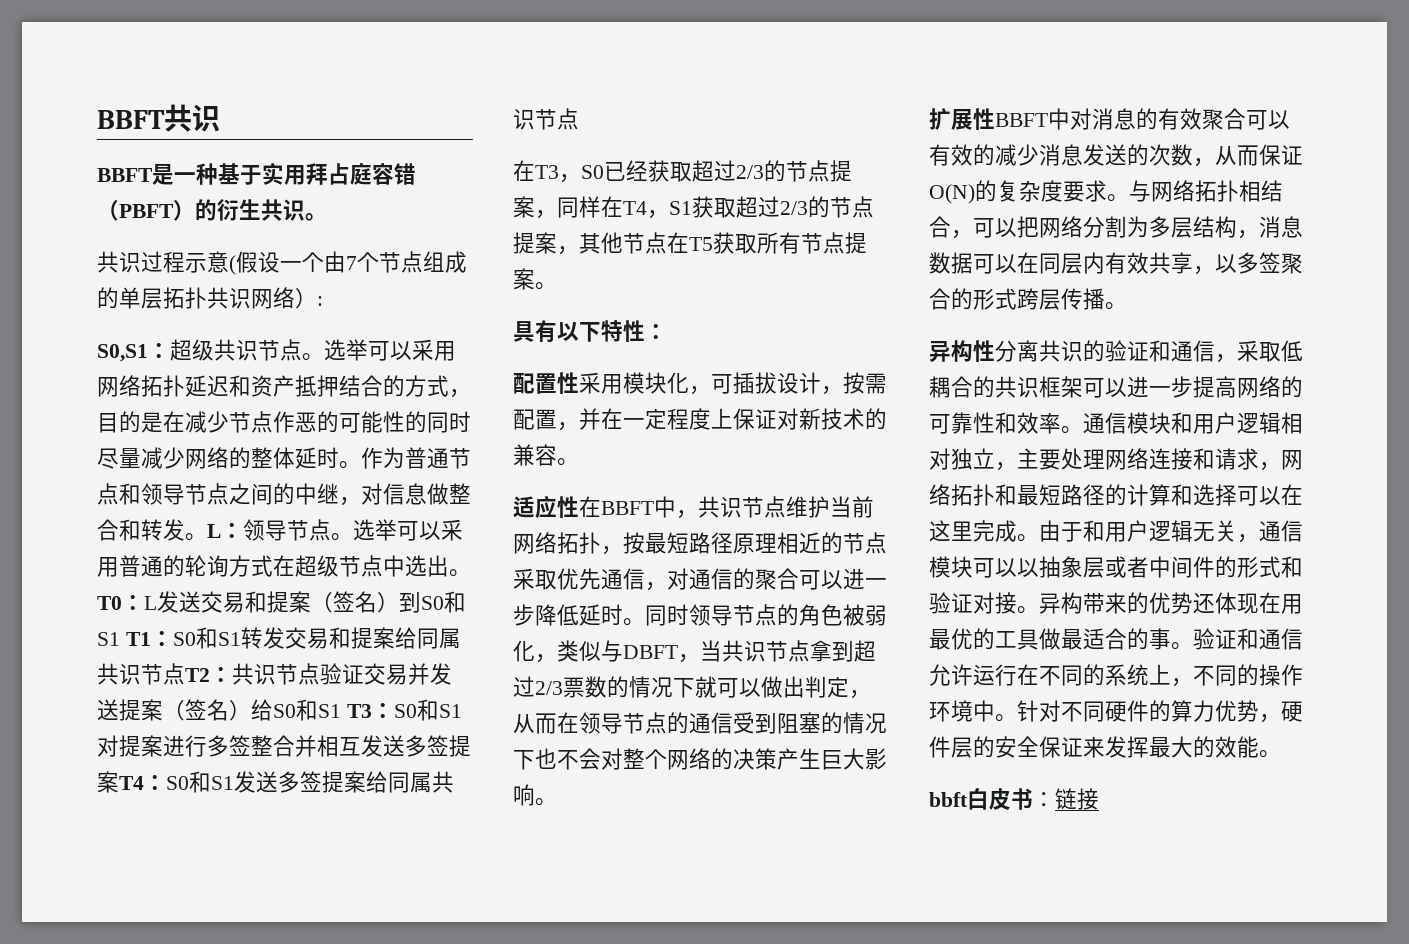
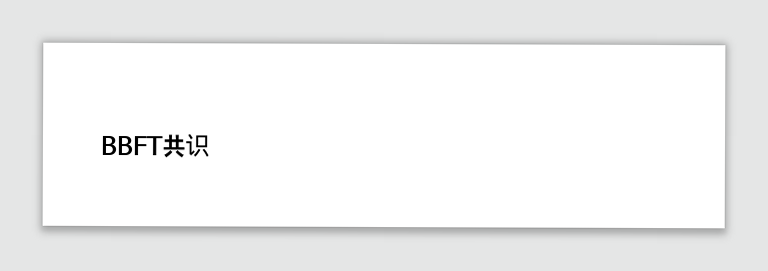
- BBFT是一种基于实用拜占庭容错（PBFT）的衍生共识。
- 共识过程示意(假设一个由7个节点组成的单层拓扑共识网络）:
- S0,S1：超级共识节点。选举可以采用网络拓扑延迟和资产抵押结合的方式，目的是在减少节点作恶的可能性的同时尽量减少网络的整体延时。作为普通节点和领导节点之间的中继，对信息做整合和转发。L：领导节点。选举可以采用普通的轮询方式在超级节点中选出。T0：L发送交易和提案（签名）到S0和S1 T1：S0和S1转发交易和提案给同属共识节点T2：共识节点验证交易并发送提案（签名）给S0和S1 T3：S0和S1对提案进行多签整合并相互发送多签提案T4：S0和S1发送多签提案给同属共识节点
- 在T3，S0已经获取超过2/3的节点提案，同样在T4，S1获取超过2/3的节点提案，其他节点在T5获取所有节点提案。
- 具有以下特性：
- 配置性采用模块化，可插拔设计，按需配置，并在一定程度上保证对新技术的兼容。
- 适应性在BBFT中，共识节点维护当前网络拓扑，按最短路径原理相近的节点采取优先通信，对通信的聚合可以进一步降低延时。同时领导节点的角色被弱化，类似与DBFT，当共识节点拿到超过2/3票数的情况下就可以做出判定，从而在领导节点的通信受到阻塞的情况下也不会对整个网络的决策产生巨大影响。
- 扩展性BBFT中对消息的有效聚合可以有效的减少消息发送的次数，从而保证O(N)的复杂度要求。与网络拓扑相结合，可以把网络分割为多层结构，消息数据可以在同层内有效共享，以多签聚合的形式跨层传播。
- 异构性分离共识的验证和通信，采取低耦合的共识框架可以进一步提高网络的可靠性和效率。通信模块和用户逻辑相对独立，主要处理网络连接和请求，网络拓扑和最短路径的计算和选择可以在这里完成。由于和用户逻辑无关，通信模块可以以抽象层或者中间件的形式和验证对接。异构带来的优势还体现在用最优的工具做最适合的事。验证和通信允许运行在不同的系统上，不同的操作环境中。针对不同硬件的算力优势，硬件层的安全保证来发挥最大的效能。
- bbft白皮书：链接

